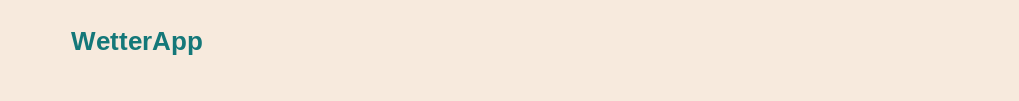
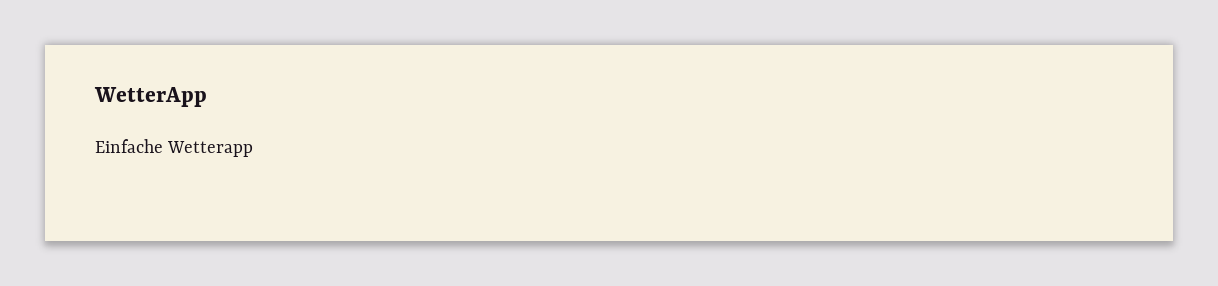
+ Einfache Wetterapp

